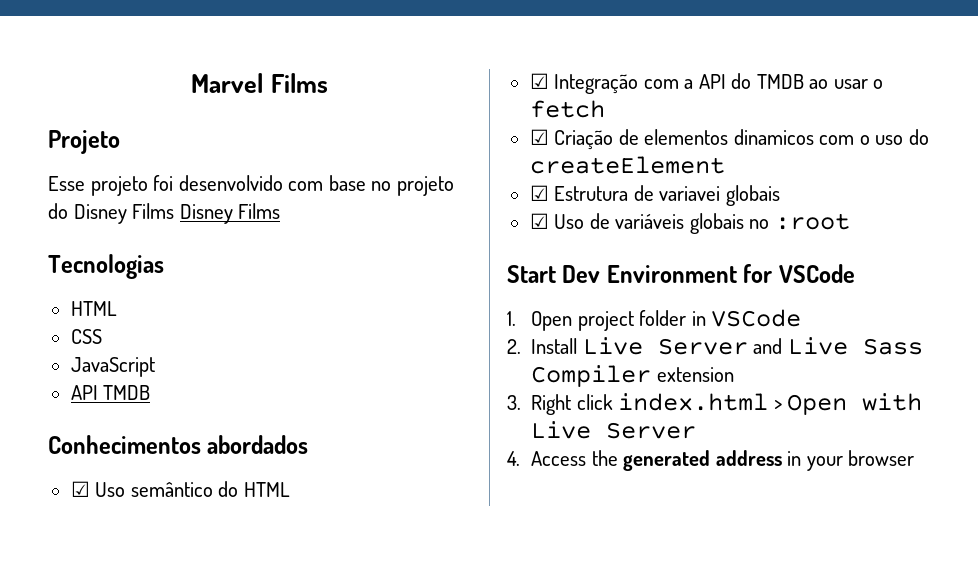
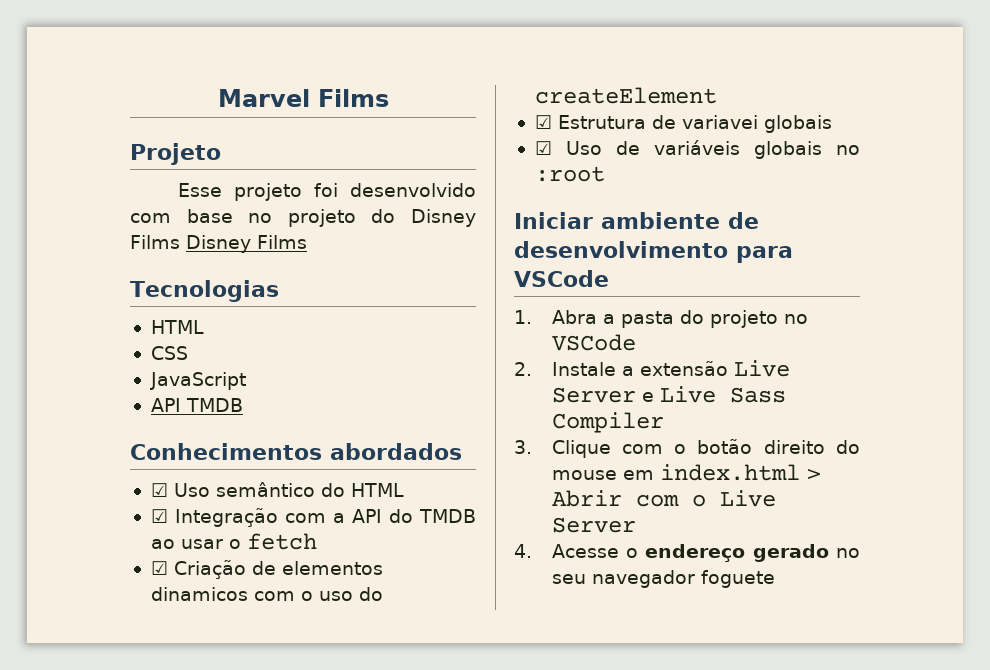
- Start Dev Environment for VSCode
- 1. Open project folder in VSCode
+ Iniciar ambiente de desenvolvimento para VSCode
+ 1. Abra a pasta do projeto no VSCode
- 2. Install Live Server and Live Sass Compiler extension
+ 2. Instale a extensão Live Server e Live Sass Compiler
- 3. Right click index.html > Open with Live Server
- 4. Access the generated address in your browser
+ 3. Clique com o botão direito do mouse em index.html > Abrir com o Live Server
+ 4. Acesse o endereço gerado no seu navegador foguete

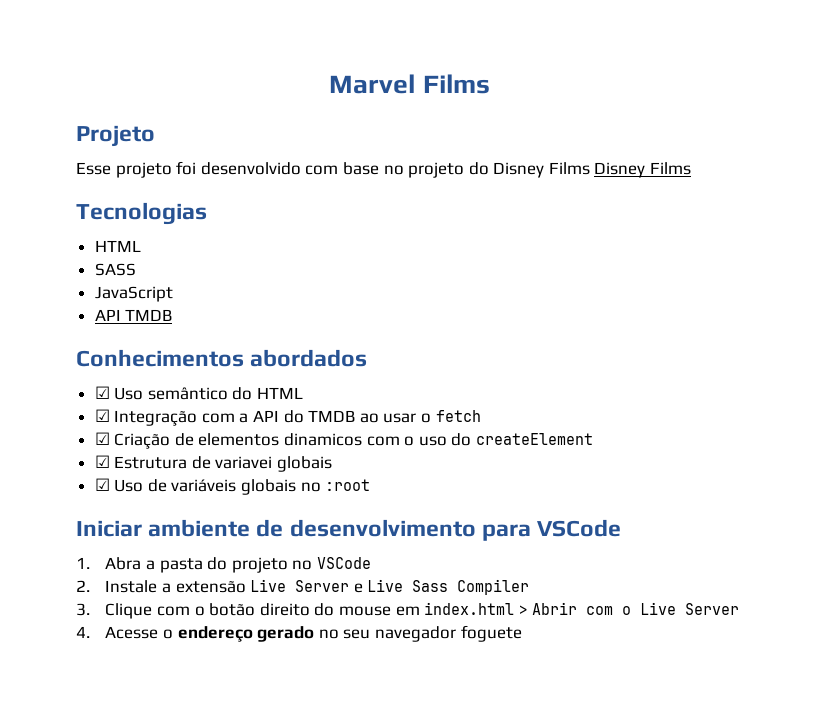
- CSS
+ SASS

